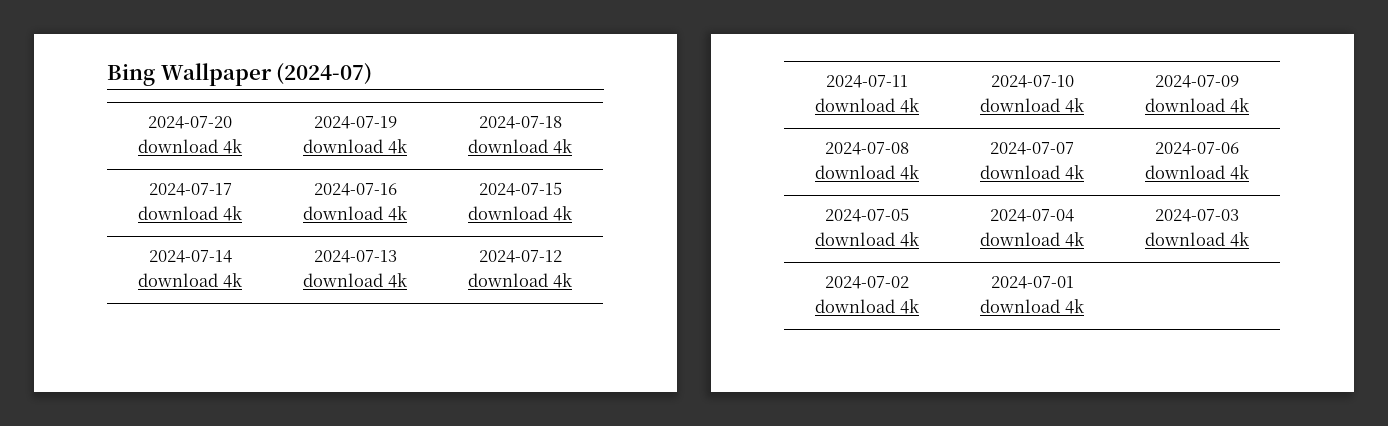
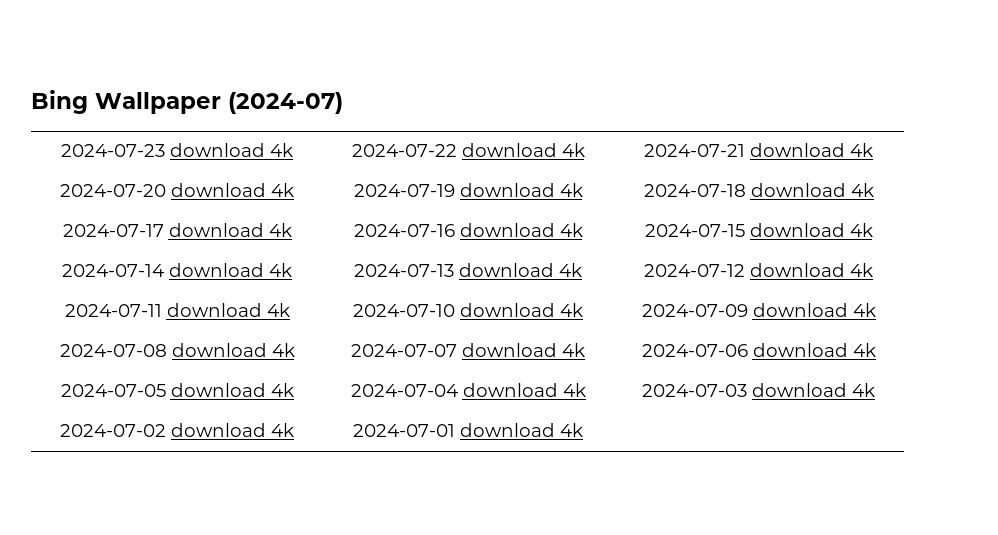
+ 2024-07-23 download 4k | 2024-07-22 download 4k | 2024-07-21 download 4k

